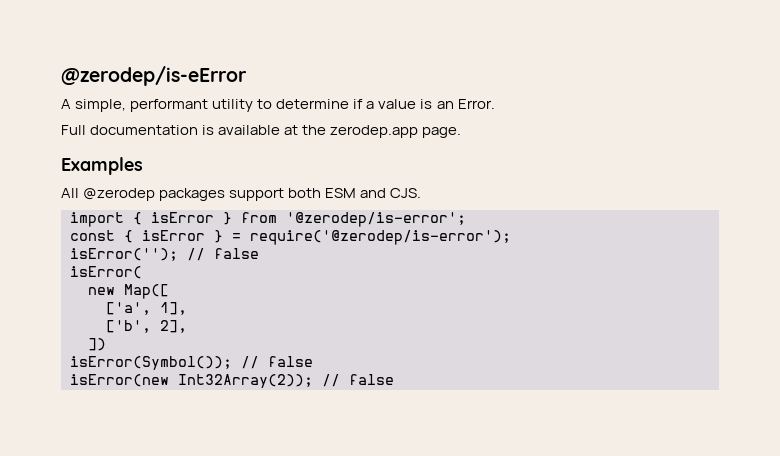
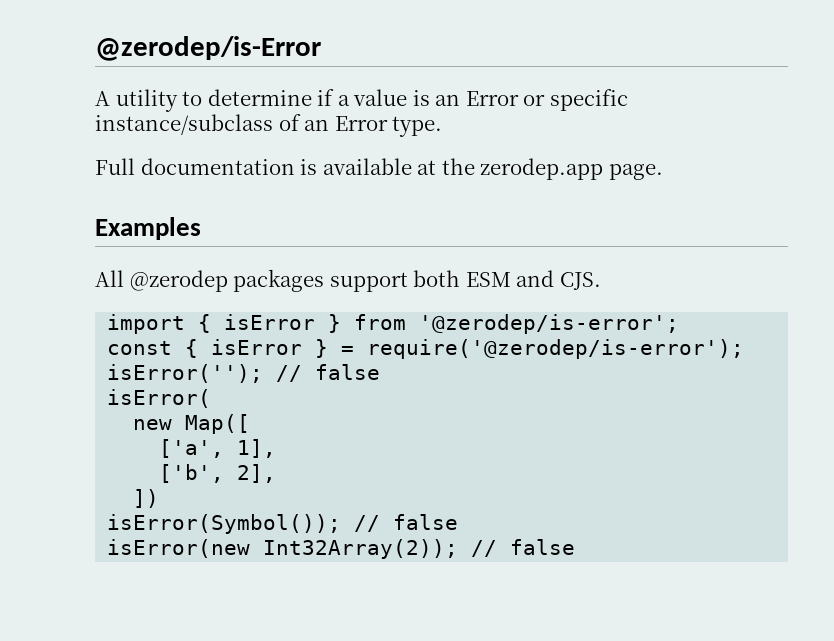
- @zerodep/is-eError
+ @zerodep/is-Error
- A simple, performant utility to determine if a value is an Error.
+ A utility to determine if a value is an Error or specific instance/subclass of an Error type.

